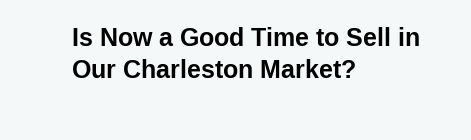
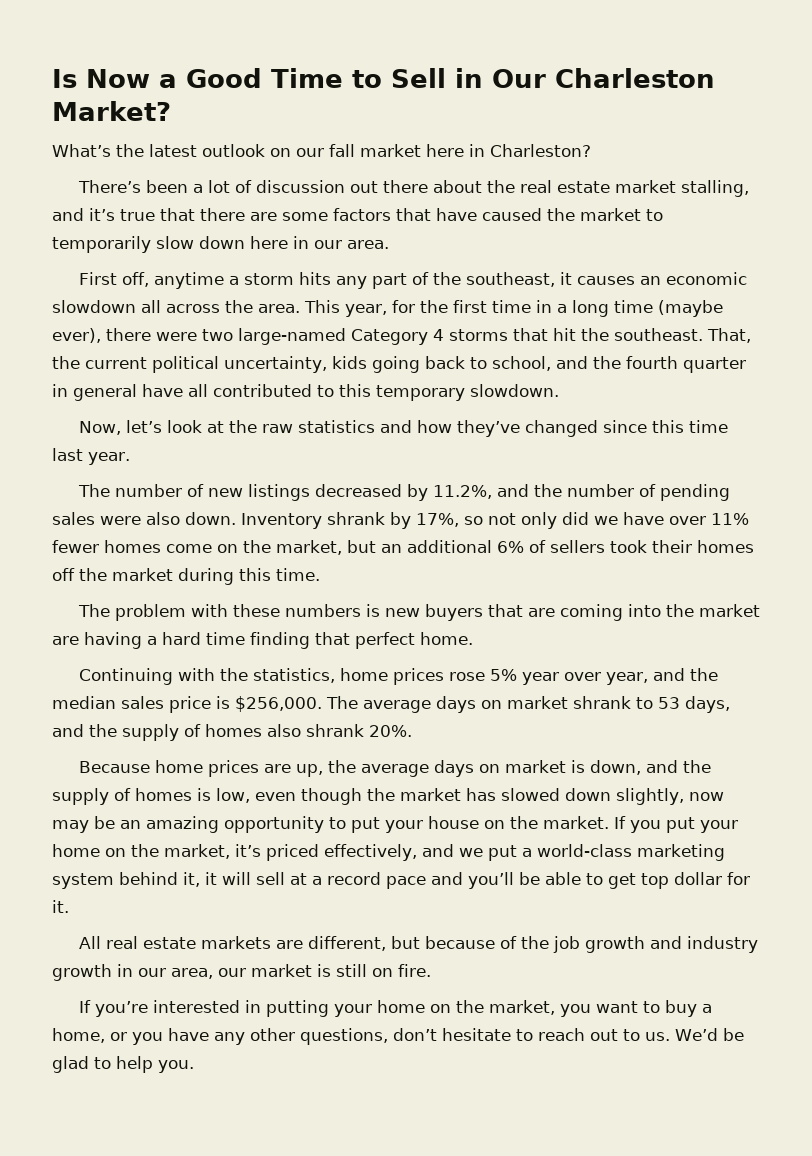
+ What’s the latest outlook on our fall market here in Charleston?
+ There’s been a lot of discussion out there about the real estate market stalling, and it’s true that there are some factors that have caused the market to temporarily slow down here in our area.
+ First off, anytime a storm hits any part of the southeast, it causes an economic slowdown all across the area. This year, for the first time in a long time (maybe ever), there were two large-named Category 4 storms that hit the southeast. That, the current political uncertainty, kids going back to school, and the fourth quarter in general have all contributed to this temporary slowdown.
+ Now, let’s look at the raw statistics and how they’ve changed since this time last year.
+ The number of new listings decreased by 11.2%, and the number of pending sales were also down. Inventory shrank by 17%, so not only did we have over 11% fewer homes come on the market, but an additional 6% of sellers took their homes off the market during this time.
+ The problem with these numbers is new buyers that are coming into the market are having a hard time finding that perfect home.
+ Continuing with the statistics, home prices rose 5% year over year, and the median sales price is $256,000. The average days on market shrank to 53 days, and the supply of homes also shrank 20%.
+ Because home prices are up, the average days on market is down, and the supply of homes is low, even though the market has slowed down slightly, now may be an amazing opportunity to put your house on the market. If you put your home on the market, it’s priced effectively, and we put a world-class marketing system behind it, it will sell at a record pace and you’ll be able to get top dollar for it.
+ All real estate markets are different, but because of the job growth and industry growth in our area, our market is still on fire.
+ If you’re interested in putting your home on the market, you want to buy a home, or you have any other questions, don’t hesitate to reach out to us. We’d be glad to help you.

